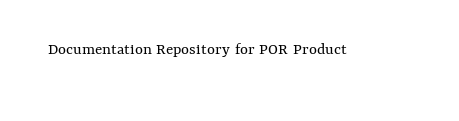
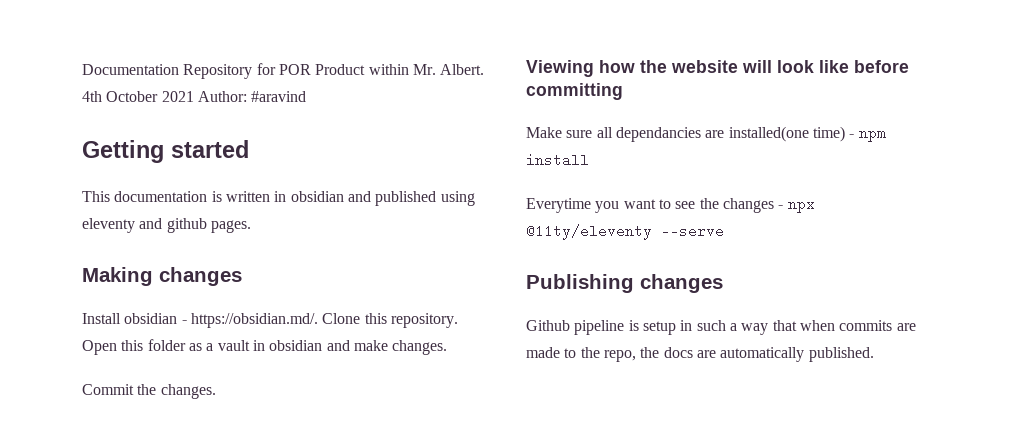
- Documentation Repository for POR Product
+ Documentation Repository for POR Product within Mr. Albert. 4th October 2021 Author: #aravind
+ Getting started
+ This documentation is written in obsidian and published using eleventy and github pages.
+ Making changes
+ Install obsidian - https://obsidian.md/. Clone this repository. Open this folder as a vault in obsidian and make changes.
+ Commit the changes.
+ Viewing how the website will look like before committing
+ Make sure all dependancies are installed(one time) - npm install
+ Everytime you want to see the changes - npx @11ty/eleventy --serve
+ Publishing changes
+ Github pipeline is setup in such a way that when commits are made to the repo, the docs are automatically published.

